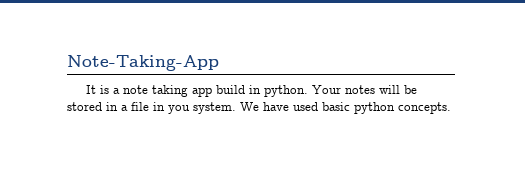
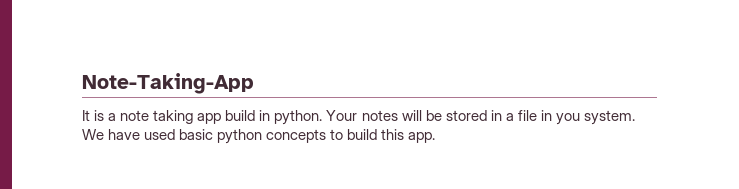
- We have used basic python concepts.
+ We have used basic python concepts to build this app.

